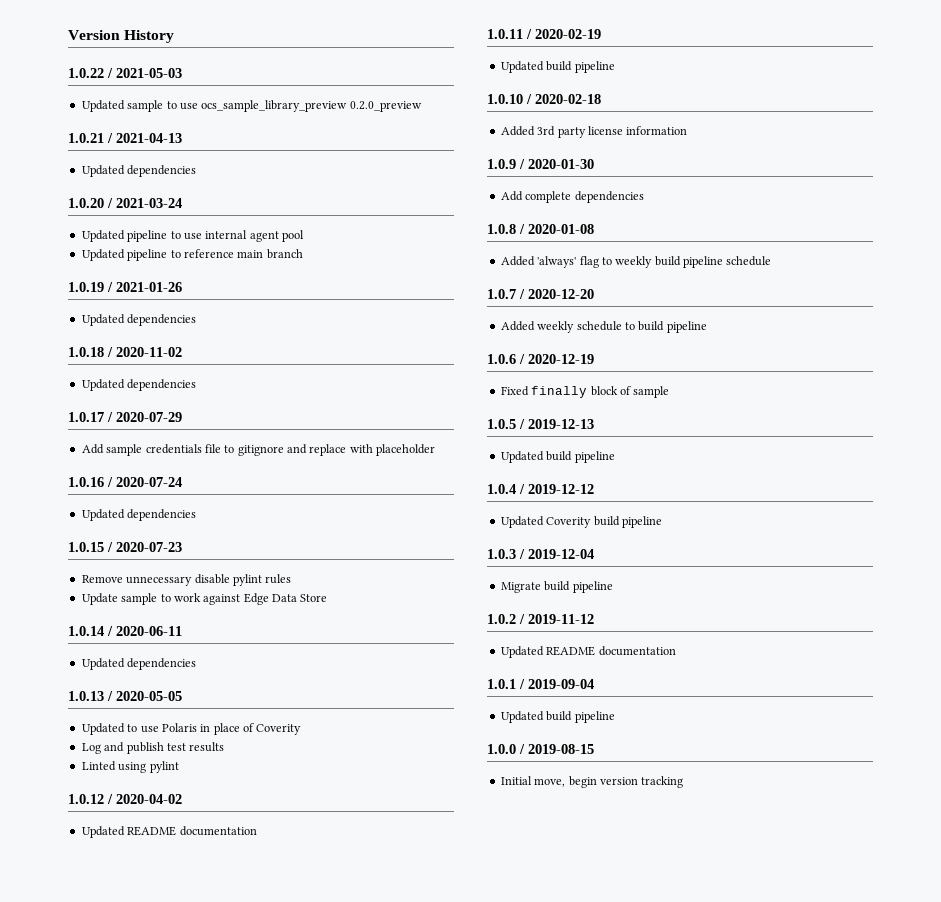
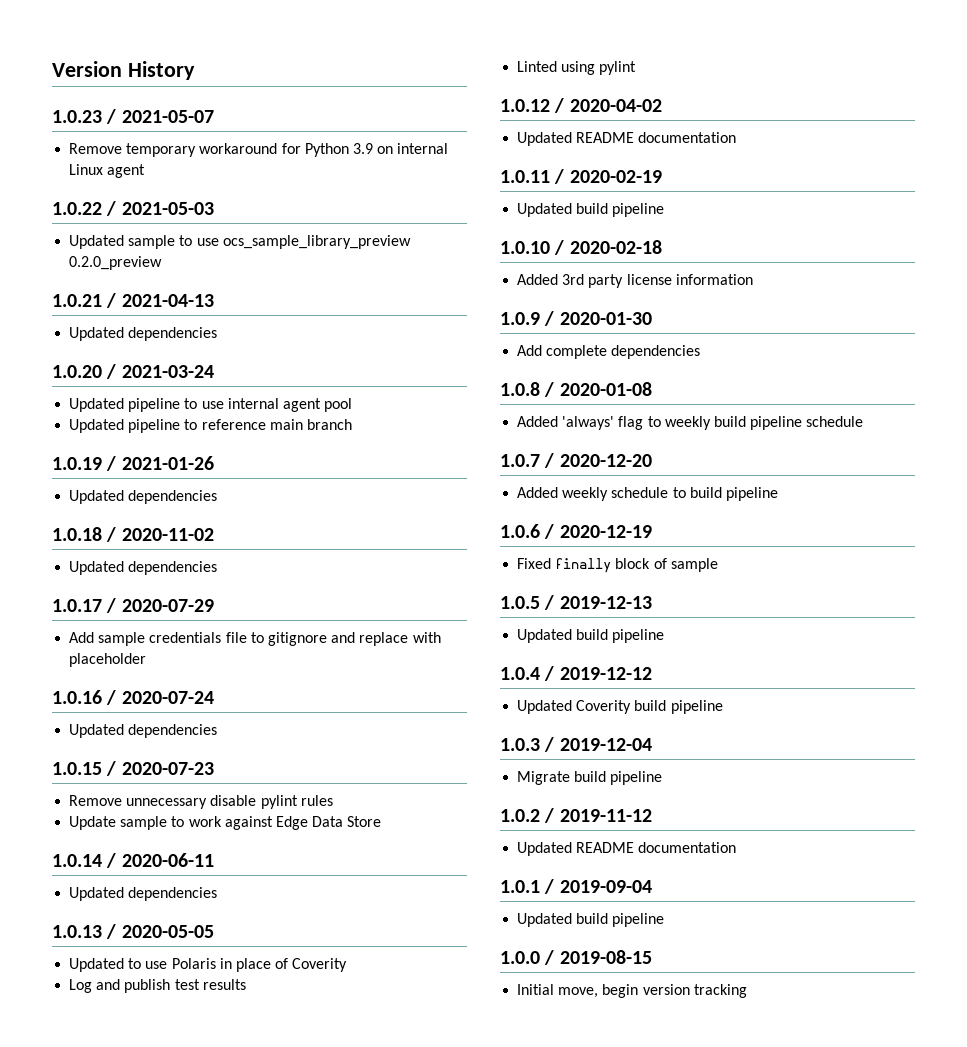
+ 1.0.23 / 2021-05-07
+ Remove temporary workaround for Python 3.9 on internal Linux agent

